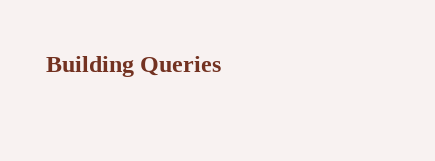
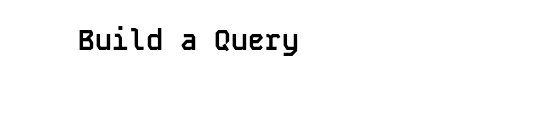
- Building Queries
+ Build a Query

